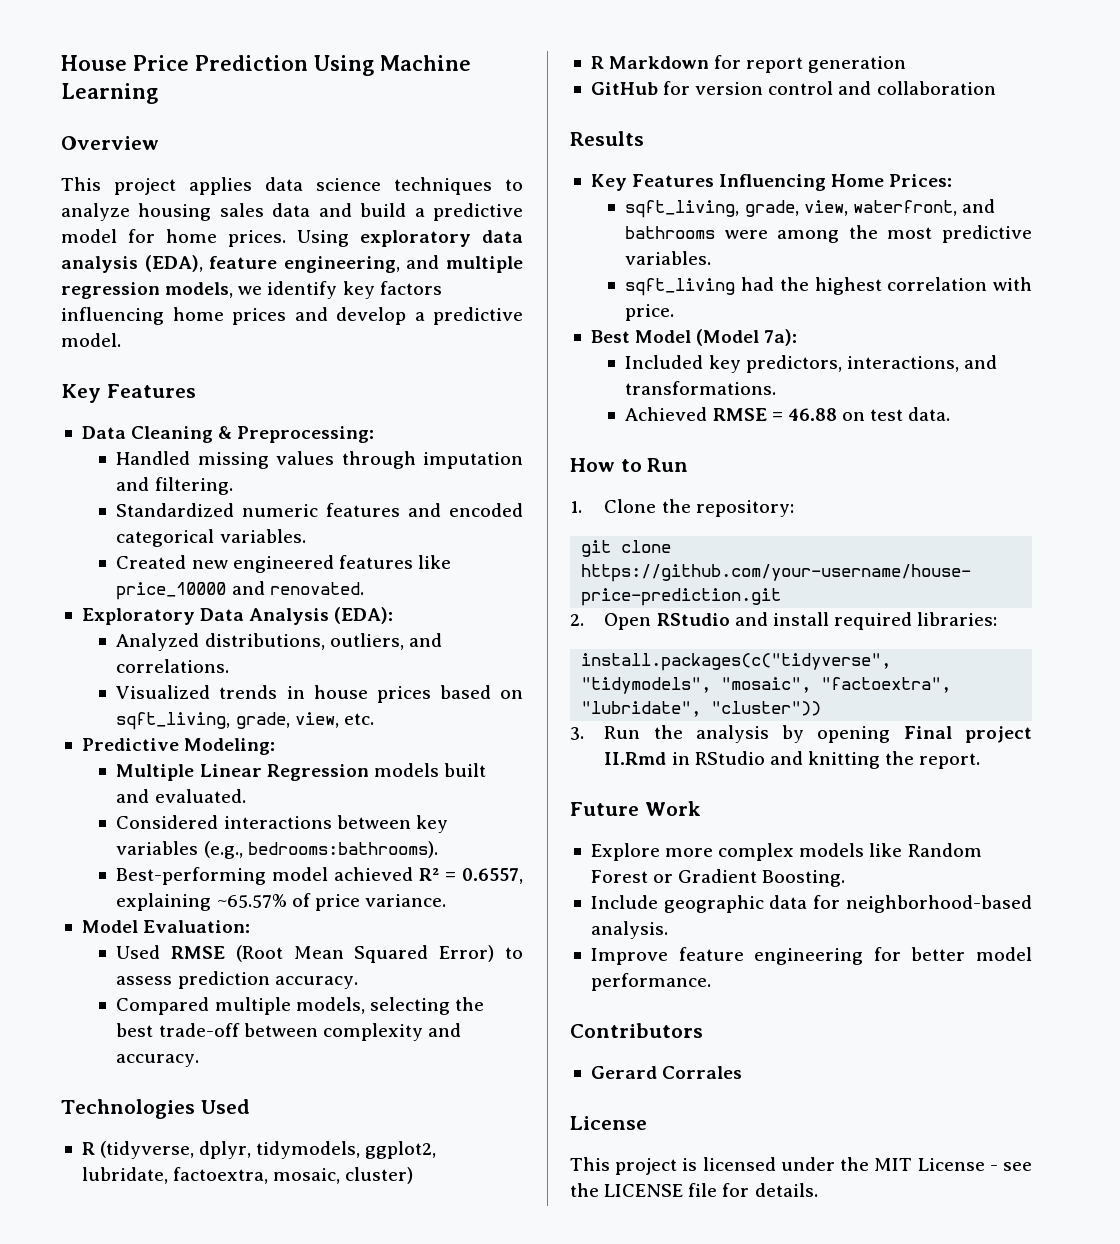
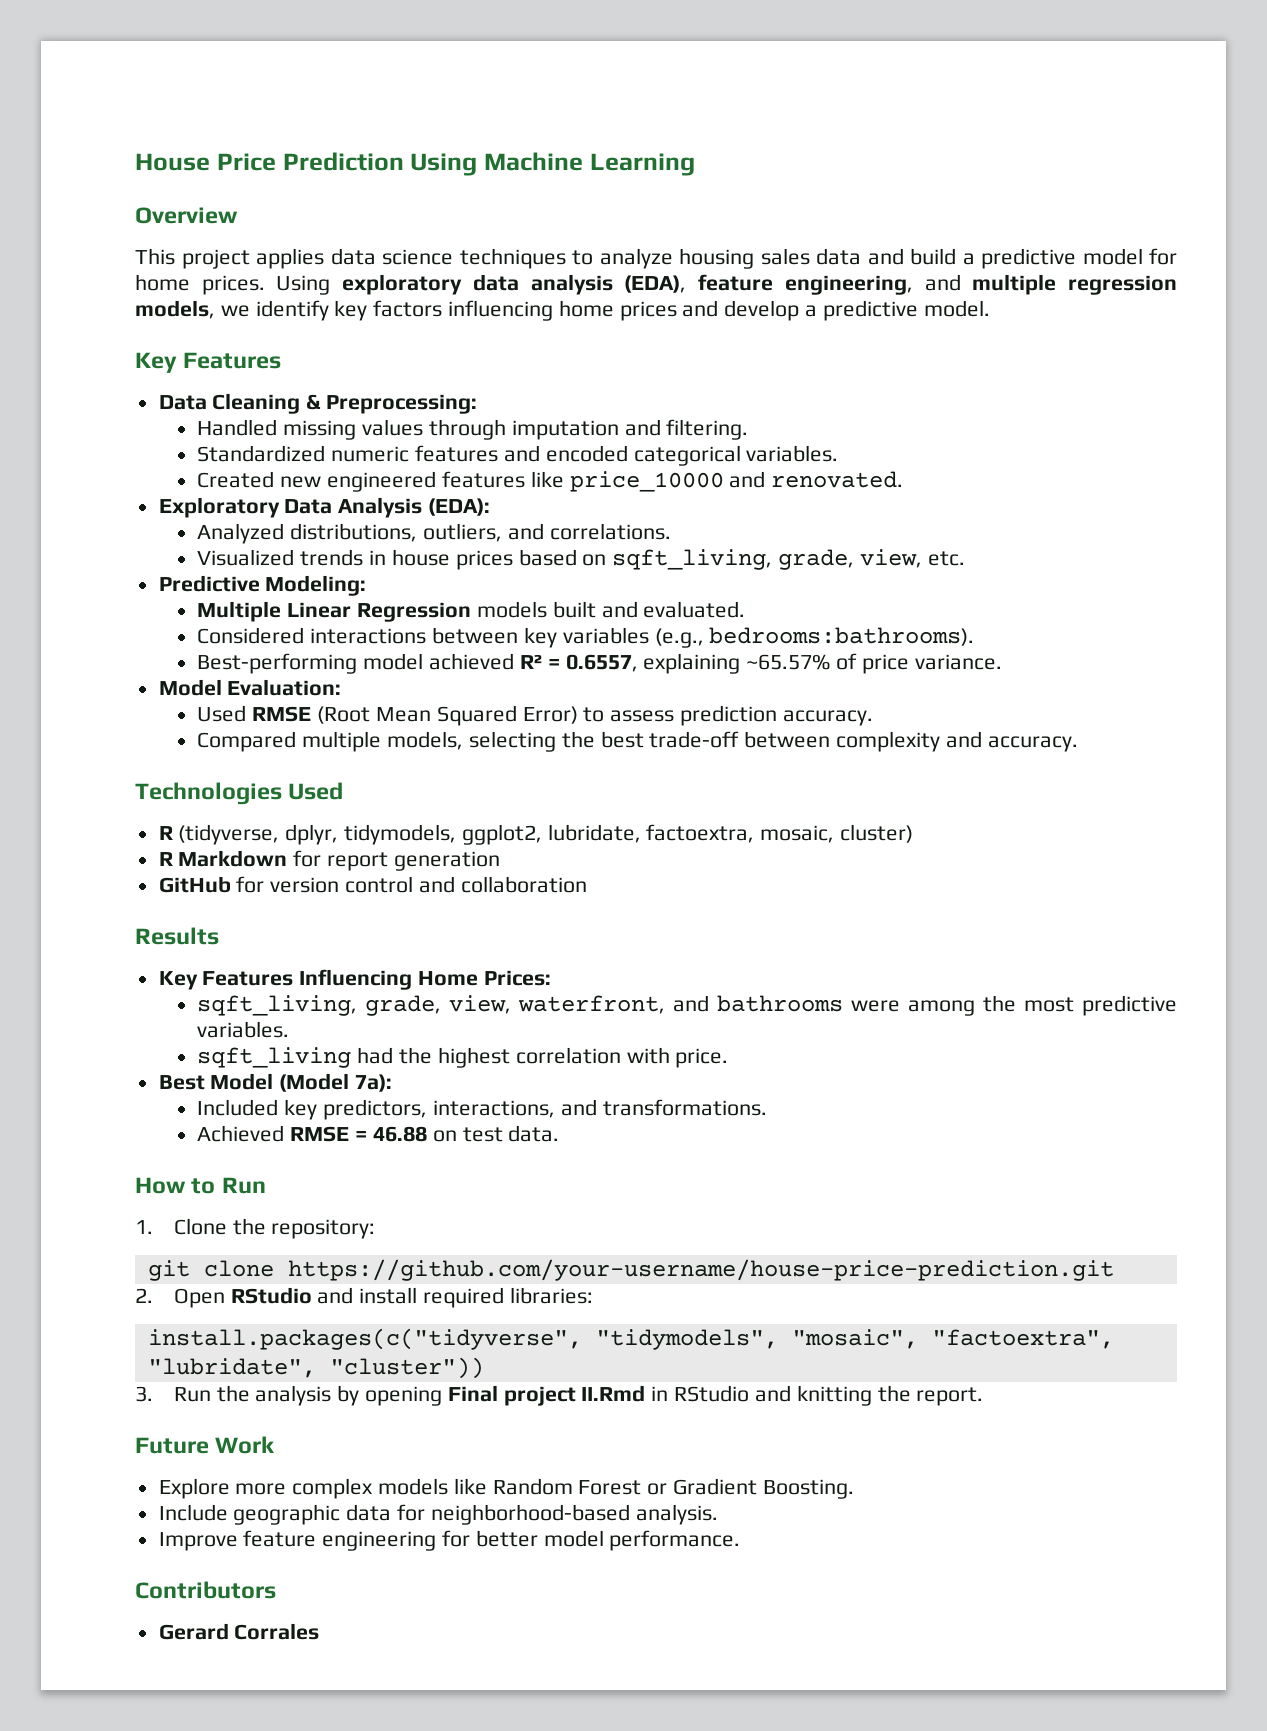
  Gerard Corrales
- License
- This project is licensed under the MIT License - see the LICENSE file for details.

